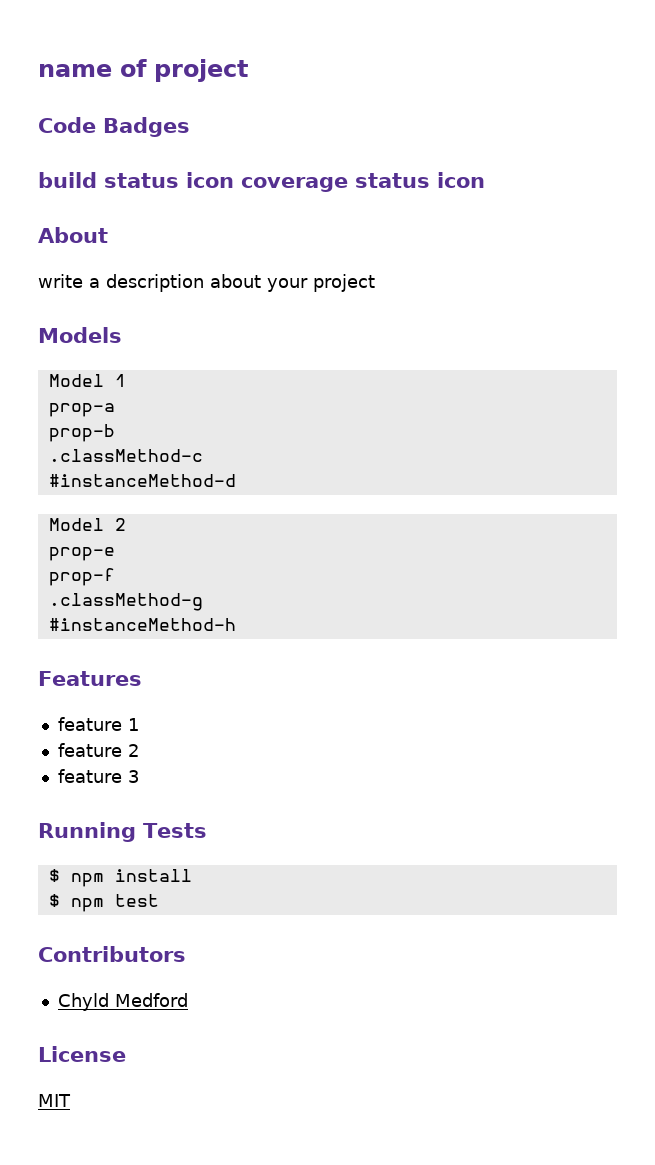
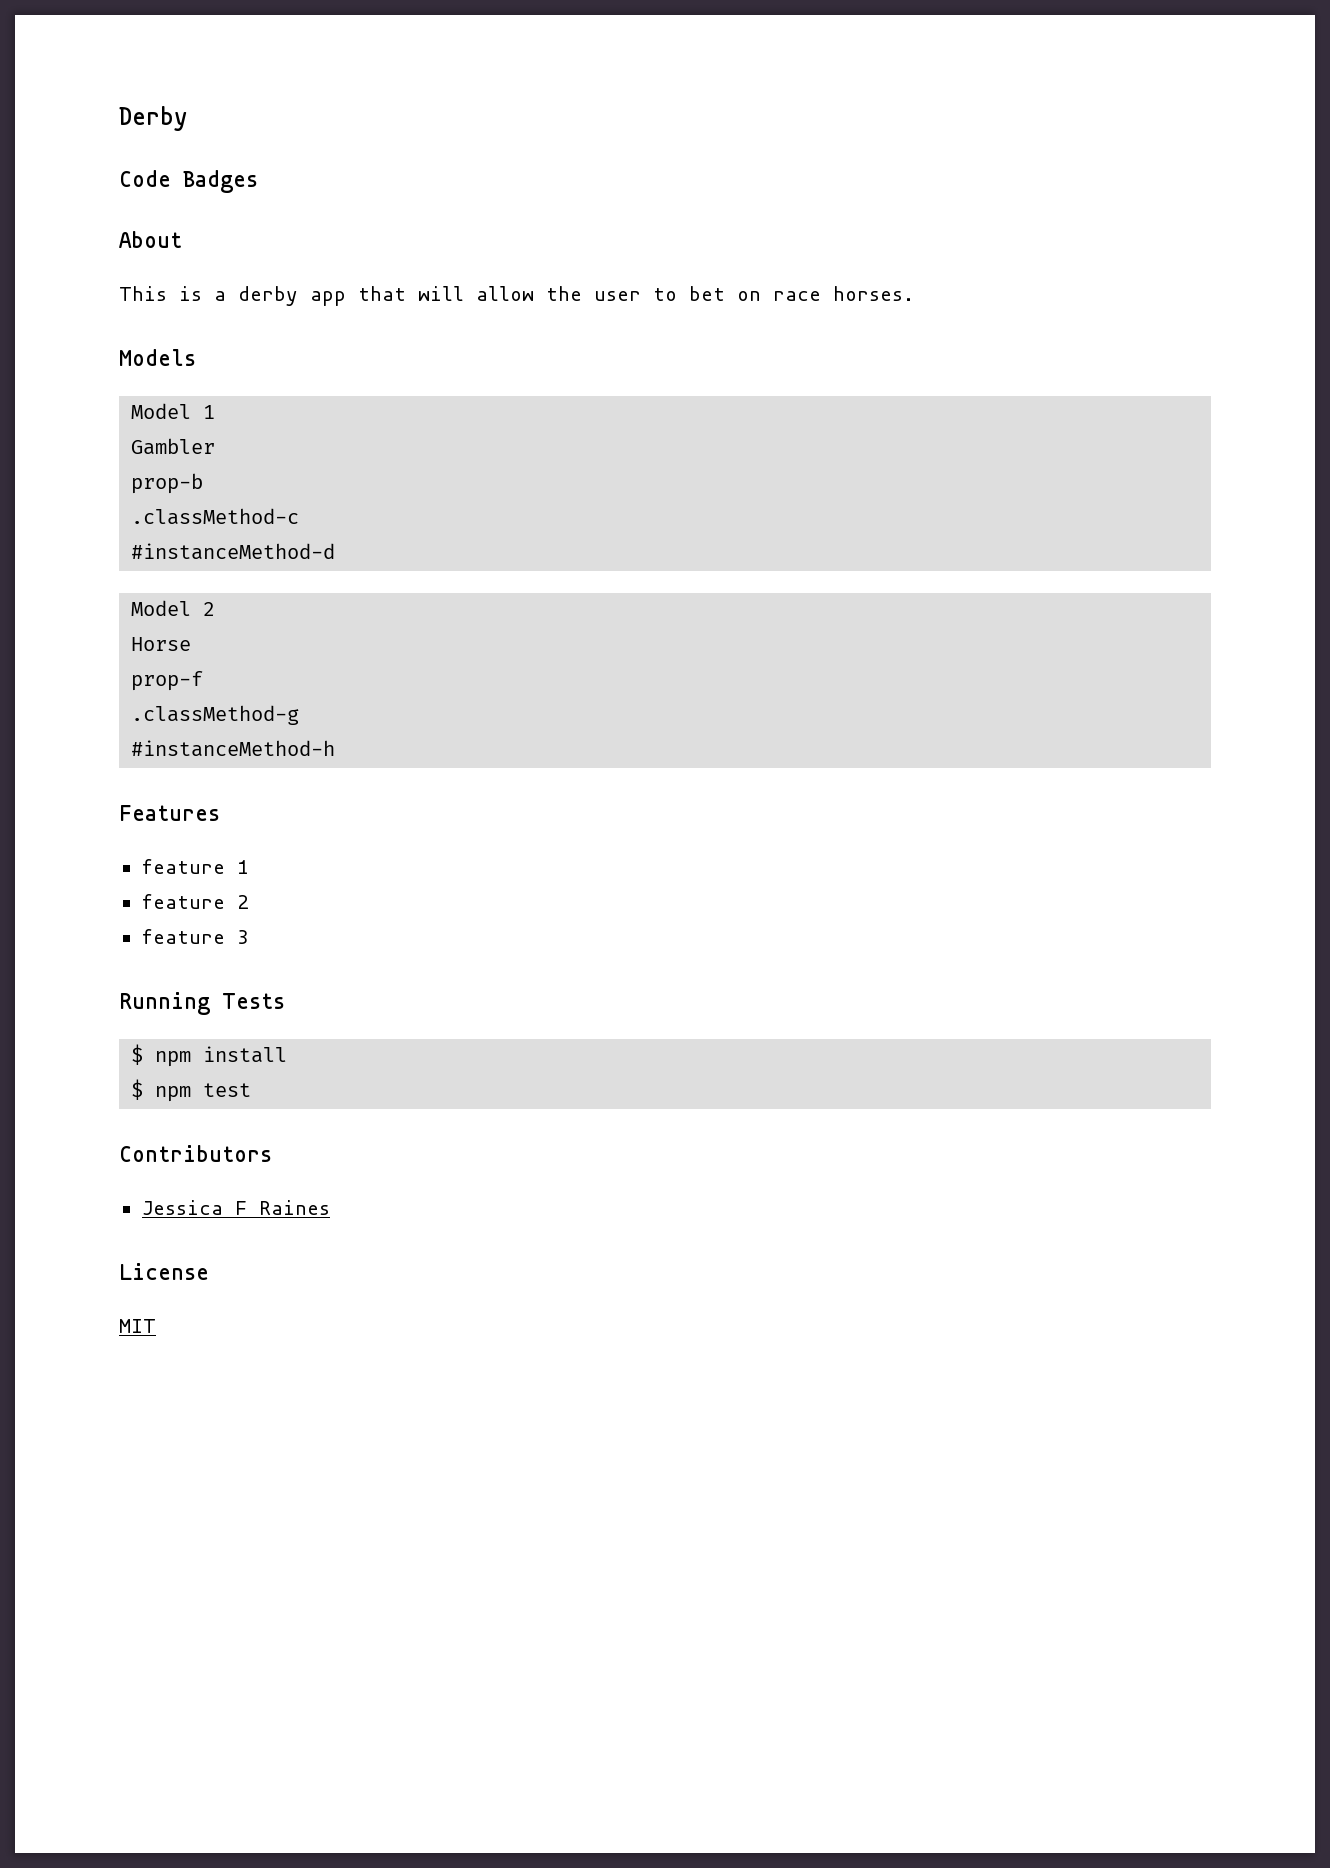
- name of project
+ Derby
- build status icon coverage status icon
  About
- write a description about your project
+ This is a derby app that will allow the user to bet on race horses.
- prop-a
+ Gambler
- prop-e
+ Horse
- Chyld Medford
+ Jessica F Raines

